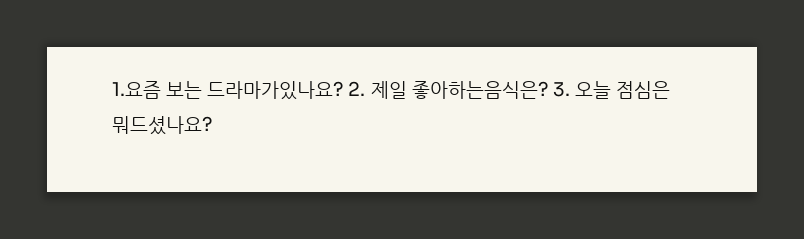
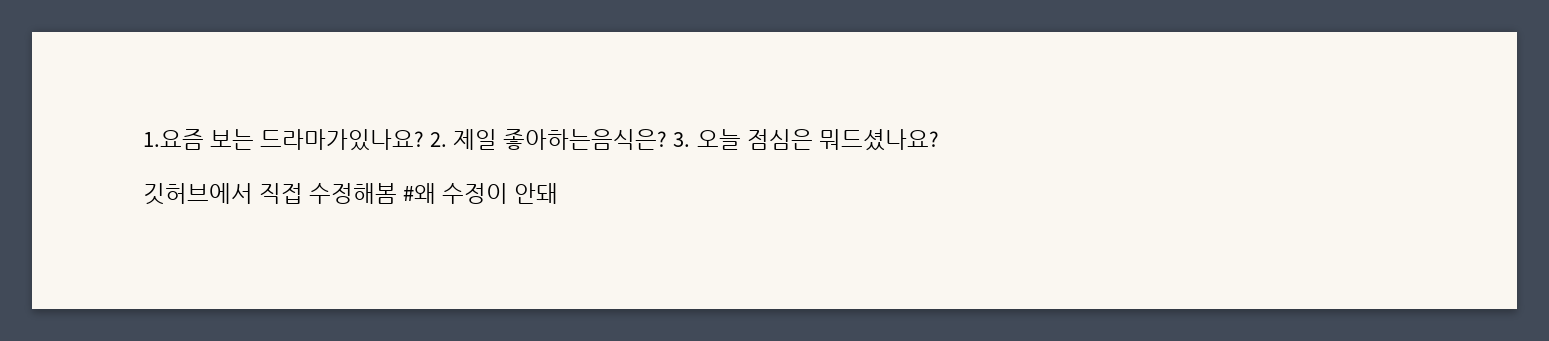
+ 깃허브에서 직접 수정해봄 #왜 수정이 안돼

